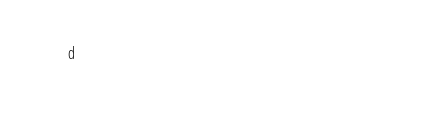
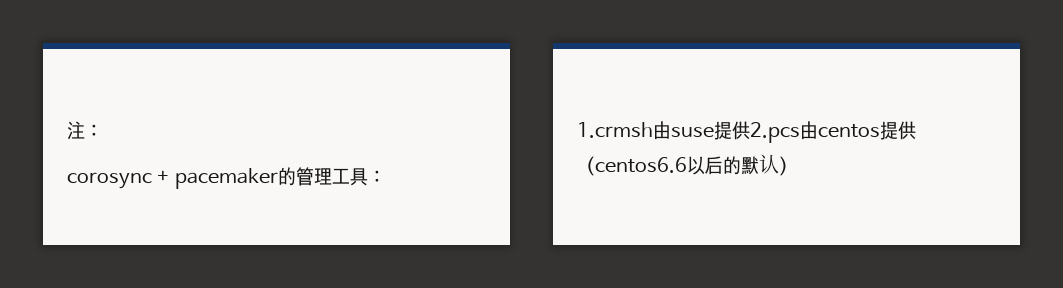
- d
+ 注：
+ corosync + pacemaker的管理工具：1.crmsh由suse提供2.pcs由centos提供（centos6.6以后的默认）

